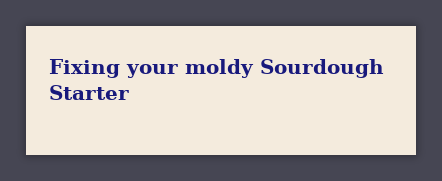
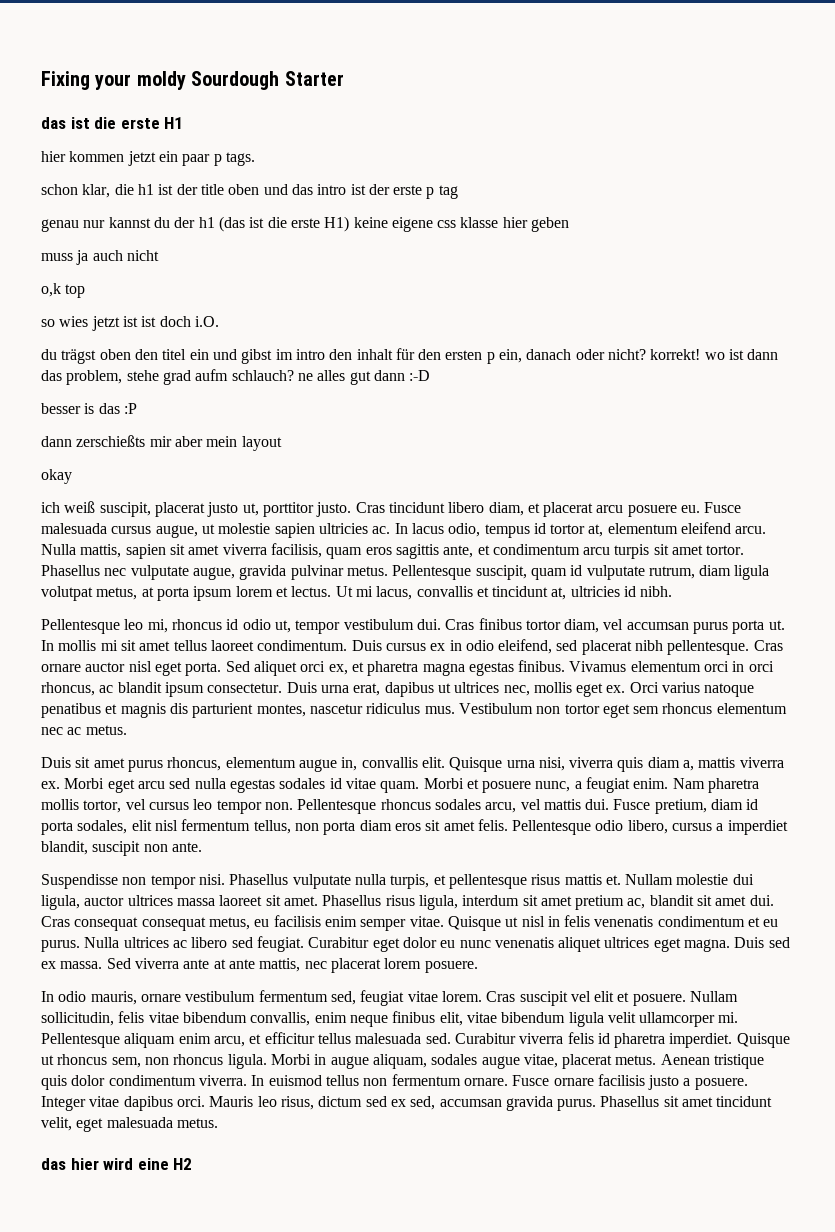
+ das ist die erste H1
+ hier kommen jetzt ein paar p tags.
+ schon klar, die h1 ist der title oben und das intro ist der erste p tag
+ genau nur kannst du der h1 (das ist die erste H1) keine eigene css klasse hier geben
+ muss ja auch nicht
+ o,k top
+ so wies jetzt ist ist doch i.O.
+ du trägst oben den titel ein und gibst im intro den inhalt für den ersten p ein, danach oder nicht? korrekt! wo ist dann das problem, stehe grad aufm schlauch? ne alles gut dann :-D
+ besser is das :P
+ dann zerschießts mir aber mein layout
+ okay
+ ich weiß suscipit, placerat justo ut, porttitor justo. Cras tincidunt libero diam, et placerat arcu posuere eu. Fusce malesuada cursus augue, ut molestie sapien ultricies ac. In lacus odio, tempus id tortor at, elementum eleifend arcu. Nulla mattis, sapien sit amet viverra facilisis, quam eros sagittis ante, et condimentum arcu turpis sit amet tortor. Phasellus nec vulputate augue, gravida pulvinar metus. Pellentesque suscipit, quam id vulputate rutrum, diam ligula volutpat metus, at porta ipsum lorem et lectus. Ut mi lacus, convallis et tincidunt at, ultricies id nibh.
+ Pellentesque leo mi, rhoncus id odio ut, tempor vestibulum dui. Cras finibus tortor diam, vel accumsan purus porta ut. In mollis mi sit amet tellus laoreet condimentum. Duis cursus ex in odio eleifend, sed placerat nibh pellentesque. Cras ornare auctor nisl eget porta. Sed aliquet orci ex, et pharetra magna egestas finibus. Vivamus elementum orci in orci rhoncus, ac blandit ipsum consectetur. Duis urna erat, dapibus ut ultrices nec, mollis eget ex. Orci varius natoque penatibus et magnis dis parturient montes, nascetur ridiculus mus. Vestibulum non tortor eget sem rhoncus elementum nec ac metus.
+ Duis sit amet purus rhoncus, elementum augue in, convallis elit. Quisque urna nisi, viverra quis diam a, mattis viverra ex. Morbi eget arcu sed nulla egestas sodales id vitae quam. Morbi et posuere nunc, a feugiat enim. Nam pharetra mollis tortor, vel cursus leo tempor non. Pellentesque rhoncus sodales arcu, vel mattis dui. Fusce pretium, diam id porta sodales, elit nisl fermentum tellus, non porta diam eros sit amet felis. Pellentesque odio libero, cursus a imperdiet blandit, suscipit non ante.
+ Suspendisse non tempor nisi. Phasellus vulputate nulla turpis, et pellentesque risus mattis et. Nullam molestie dui ligula, auctor ultrices massa laoreet sit amet. Phasellus risus ligula, interdum sit amet pretium ac, blandit sit amet dui. Cras consequat consequat metus, eu facilisis enim semper vitae. Quisque ut nisl in felis venenatis condimentum et eu purus. Nulla ultrices ac libero sed feugiat. Curabitur eget dolor eu nunc venenatis aliquet ultrices eget magna. Duis sed ex massa. Sed viverra ante at ante mattis, nec placerat lorem posuere.
+ In odio mauris, ornare vestibulum fermentum sed, feugiat vitae lorem. Cras suscipit vel elit et posuere. Nullam sollicitudin, felis vitae bibendum convallis, enim neque finibus elit, vitae bibendum ligula velit ullamcorper mi. Pellentesque aliquam enim arcu, et efficitur tellus malesuada sed. Curabitur viverra felis id pharetra imperdiet. Quisque ut rhoncus sem, non rhoncus ligula. Morbi in augue aliquam, sodales augue vitae, placerat metus. Aenean tristique quis dolor condimentum viverra. In euismod tellus non fermentum ornare. Fusce ornare facilisis justo a posuere. Integer vitae dapibus orci. Mauris leo risus, dictum sed ex sed, accumsan gravida purus. Phasellus sit amet tincidunt velit, eget malesuada metus.
+ das hier wird eine H2

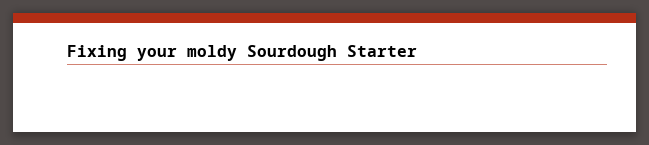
- das ist die erste H1
- hier kommen jetzt ein paar p tags.
- schon klar, die h1 ist der title oben und das intro ist der erste p tag
- genau nur kannst du der h1 (das ist die erste H1) keine eigene css klasse hier geben
- muss ja auch nicht
- o,k top
- so wies jetzt ist ist doch i.O.
- du trägst oben den titel ein und gibst im intro den inhalt für den ersten p ein, danach oder nicht? korrekt! wo ist dann das problem, stehe grad aufm schlauch? ne alles gut dann :-D
- besser is das :P
- dann zerschießts mir aber mein layout
- okay
- ich weiß suscipit, placerat justo ut, porttitor justo. Cras tincidunt libero diam, et placerat arcu posuere eu. Fusce malesuada cursus augue, ut molestie sapien ultricies ac. In lacus odio, tempus id tortor at, elementum eleifend arcu. Nulla mattis, sapien sit amet viverra facilisis, quam eros sagittis ante, et condimentum arcu turpis sit amet tortor. Phasellus nec vulputate augue, gravida pulvinar metus. Pellentesque suscipit, quam id vulputate rutrum, diam ligula volutpat metus, at porta ipsum lorem et lectus. Ut mi lacus, convallis et tincidunt at, ultricies id nibh.
- Pellentesque leo mi, rhoncus id odio ut, tempor vestibulum dui. Cras finibus tortor diam, vel accumsan purus porta ut. In mollis mi sit amet tellus laoreet condimentum. Duis cursus ex in odio eleifend, sed placerat nibh pellentesque. Cras ornare auctor nisl eget porta. Sed aliquet orci ex, et pharetra magna egestas finibus. Vivamus elementum orci in orci rhoncus, ac blandit ipsum consectetur. Duis urna erat, dapibus ut ultrices nec, mollis eget ex. Orci varius natoque penatibus et magnis dis parturient montes, nascetur ridiculus mus. Vestibulum non tortor eget sem rhoncus elementum nec ac metus.
- Duis sit amet purus rhoncus, elementum augue in, convallis elit. Quisque urna nisi, viverra quis diam a, mattis viverra ex. Morbi eget arcu sed nulla egestas sodales id vitae quam. Morbi et posuere nunc, a feugiat enim. Nam pharetra mollis tortor, vel cursus leo tempor non. Pellentesque rhoncus sodales arcu, vel mattis dui. Fusce pretium, diam id porta sodales, elit nisl fermentum tellus, non porta diam eros sit amet felis. Pellentesque odio libero, cursus a imperdiet blandit, suscipit non ante.
- Suspendisse non tempor nisi. Phasellus vulputate nulla turpis, et pellentesque risus mattis et. Nullam molestie dui ligula, auctor ultrices massa laoreet sit amet. Phasellus risus ligula, interdum sit amet pretium ac, blandit sit amet dui. Cras consequat consequat metus, eu facilisis enim semper vitae. Quisque ut nisl in felis venenatis condimentum et eu purus. Nulla ultrices ac libero sed feugiat. Curabitur eget dolor eu nunc venenatis aliquet ultrices eget magna. Duis sed ex massa. Sed viverra ante at ante mattis, nec placerat lorem posuere.
- In odio mauris, ornare vestibulum fermentum sed, feugiat vitae lorem. Cras suscipit vel elit et posuere. Nullam sollicitudin, felis vitae bibendum convallis, enim neque finibus elit, vitae bibendum ligula velit ullamcorper mi. Pellentesque aliquam enim arcu, et efficitur tellus malesuada sed. Curabitur viverra felis id pharetra imperdiet. Quisque ut rhoncus sem, non rhoncus ligula. Morbi in augue aliquam, sodales augue vitae, placerat metus. Aenean tristique quis dolor condimentum viverra. In euismod tellus non fermentum ornare. Fusce ornare facilisis justo a posuere. Integer vitae dapibus orci. Mauris leo risus, dictum sed ex sed, accumsan gravida purus. Phasellus sit amet tincidunt velit, eget malesuada metus.
- das hier wird eine H2

